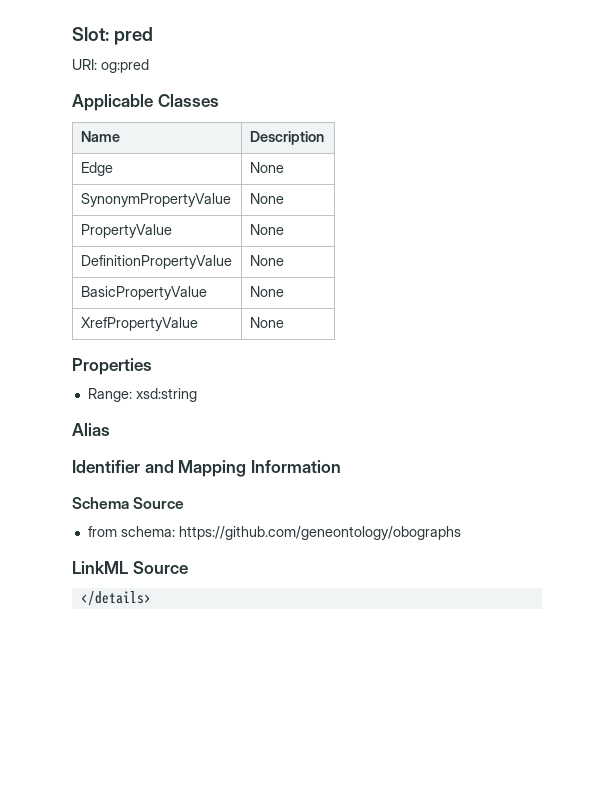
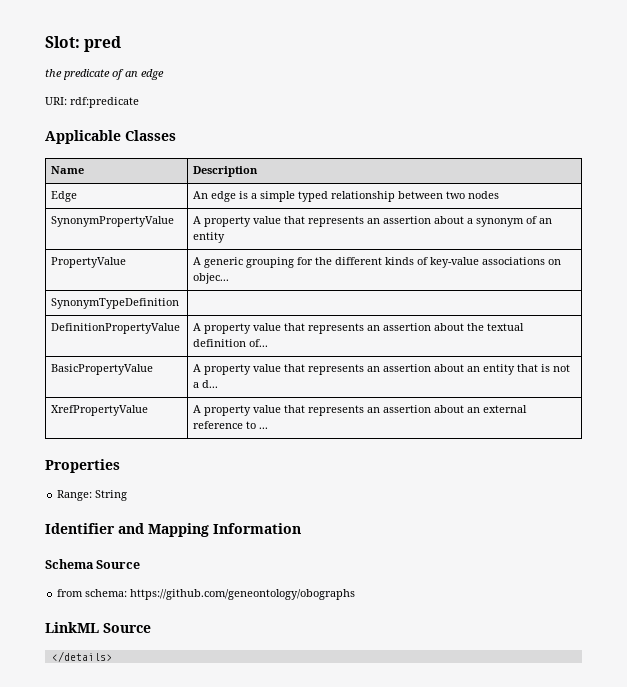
+ the predicate of an edge
- URI: og:pred
+ URI: rdf:predicate
- Edge | None
- SynonymPropertyValue | None
- PropertyValue | None
- DefinitionPropertyValue | None
- BasicPropertyValue | None
- XrefPropertyValue | None
+ Edge | An edge is a simple typed relationship between two nodes
+ SynonymPropertyValue | A property value that represents an assertion about a synonym of an entity
+ PropertyValue | A generic grouping for the different kinds of key-value associations on objec...
+ SynonymTypeDefinition |
+ DefinitionPropertyValue | A property value that represents an assertion about the textual definition of...
+ BasicPropertyValue | A property value that represents an assertion about an entity that is not a d...
+ XrefPropertyValue | A property value that represents an assertion about an external reference to ...
- Range: xsd:string
- Alias
+ Range: String

